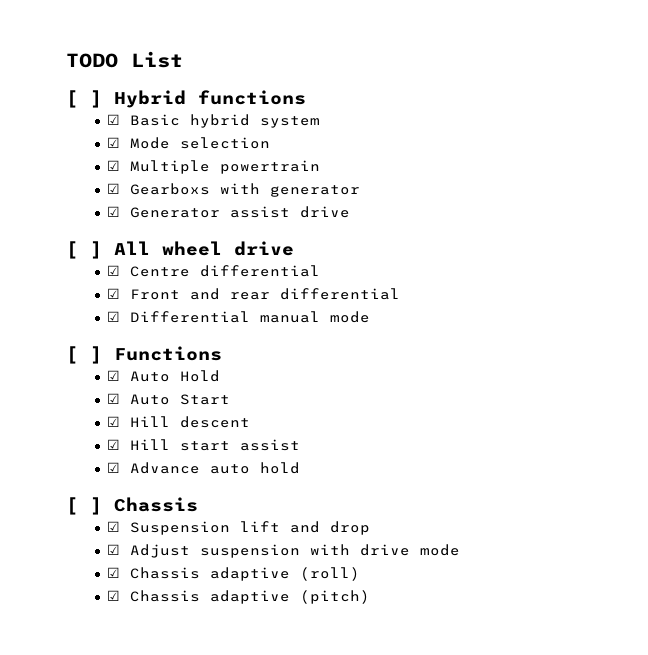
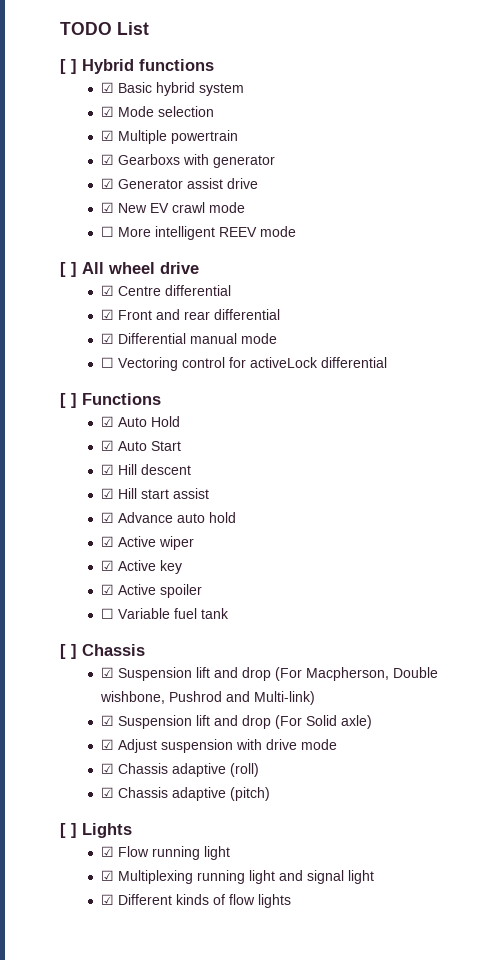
+ ☑ New EV crawl mode
+ ☐ More intelligent REEV mode
+ ☐ Vectoring control for activeLock differential
+ ☑ Active wiper
+ ☑ Active key
+ ☑ Active spoiler
+ ☐ Variable fuel tank
- ☑ Suspension lift and drop
+ ☑ Suspension lift and drop (For Macpherson, Double wishbone, Pushrod and Multi-link)
+ ☑ Suspension lift and drop (For Solid axle)
+ [ ] Lights
+ ☑ Flow running light
+ ☑ Multiplexing running light and signal light
+ ☑ Different kinds of flow lights

